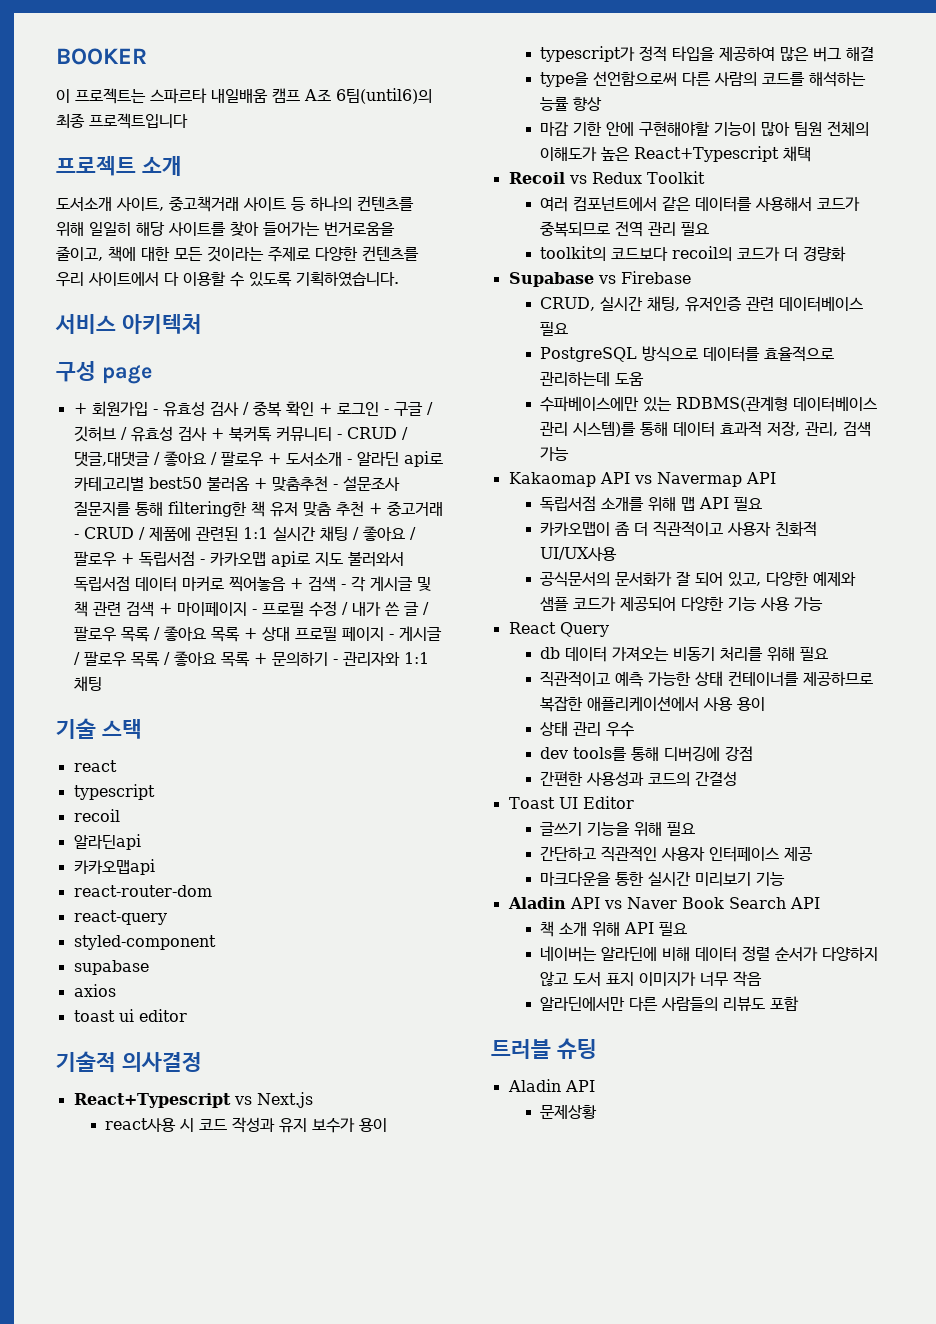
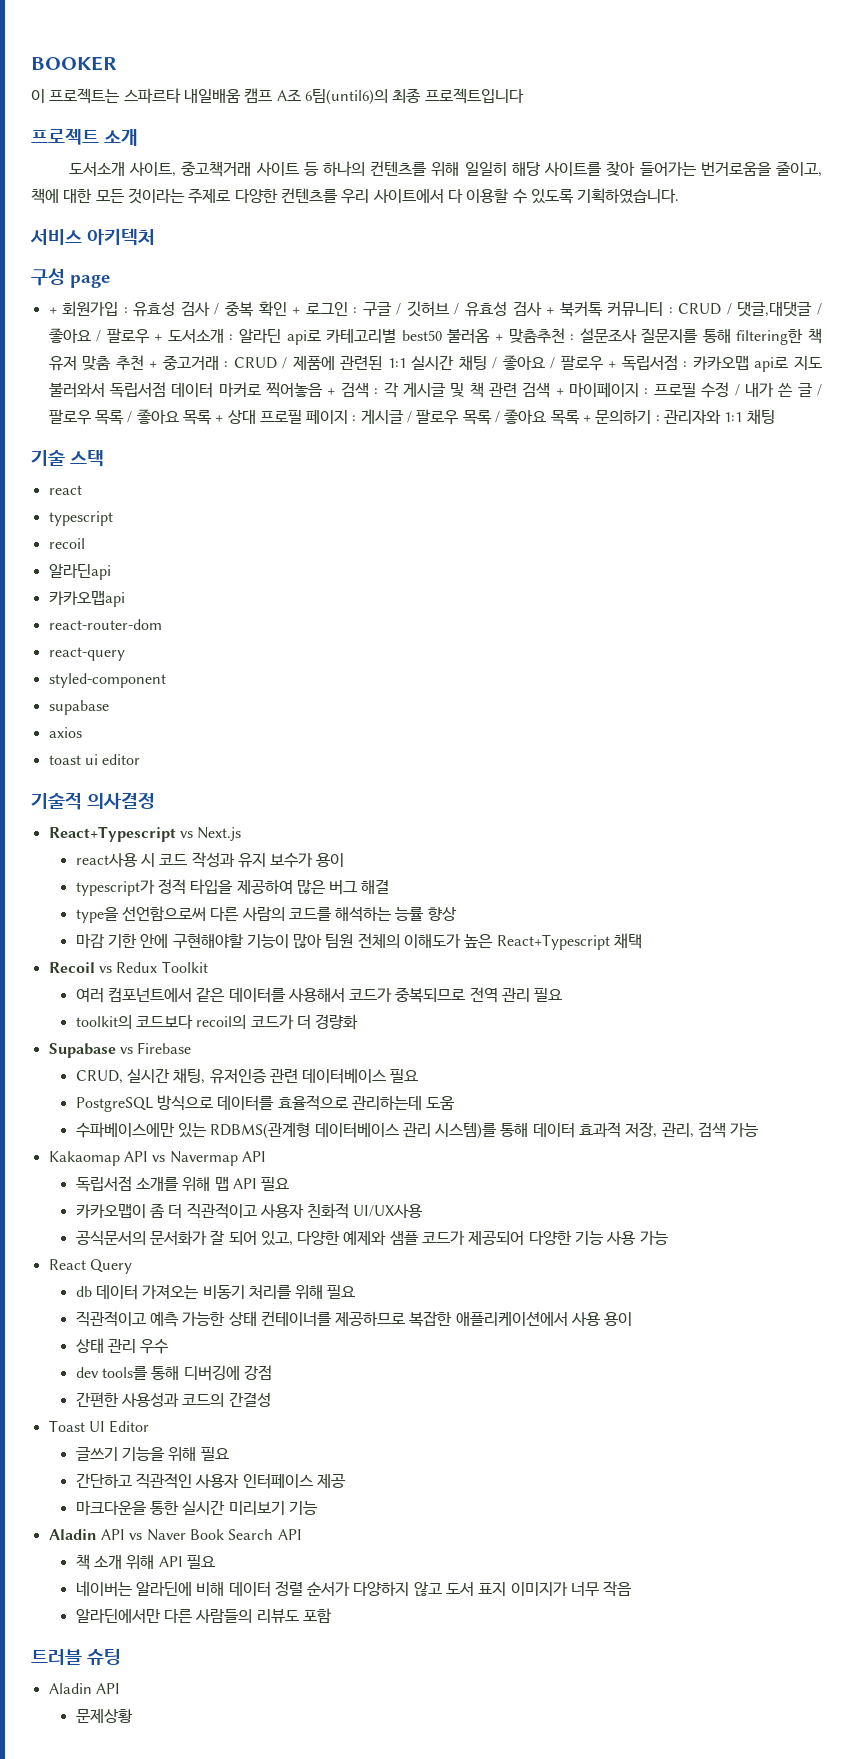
- + 회원가입 - 유효성 검사 / 중복 확인 + 로그인 - 구글 / 깃허브 / 유효성 검사 + 북커톡 커뮤니티 - CRUD / 댓글,대댓글 / 좋아요 / 팔로우 + 도서소개 - 알라딘 api로 카테고리별 best50 불러옴 + 맞춤추천 - 설문조사 질문지를 통해 filtering한 책 유저 맞춤 추천 + 중고거래 - CRUD / 제품에 관련된 1:1 실시간 채팅 / 좋아요 / 팔로우 + 독립서점 - 카카오맵 api로 지도 불러와서 독립서점 데이터 마커로 찍어놓음 + 검색 - 각 게시글 및 책 관련 검색 + 마이페이지 - 프로필 수정 / 내가 쓴 글 / 팔로우 목록 / 좋아요 목록 + 상대 프로필 페이지 - 게시글 / 팔로우 목록 / 좋아요 목록 + 문의하기 - 관리자와 1:1 채팅
+ + 회원가입 : 유효성 검사 / 중복 확인 + 로그인 : 구글 / 깃허브 / 유효성 검사 + 북커톡 커뮤니티 : CRUD / 댓글,대댓글 / 좋아요 / 팔로우 + 도서소개 : 알라딘 api로 카테고리별 best50 불러옴 + 맞춤추천 : 설문조사 질문지를 통해 filtering한 책 유저 맞춤 추천 + 중고거래 : CRUD / 제품에 관련된 1:1 실시간 채팅 / 좋아요 / 팔로우 + 독립서점 : 카카오맵 api로 지도 불러와서 독립서점 데이터 마커로 찍어놓음 + 검색 : 각 게시글 및 책 관련 검색 + 마이페이지 : 프로필 수정 / 내가 쓴 글 / 팔로우 목록 / 좋아요 목록 + 상대 프로필 페이지 : 게시글 / 팔로우 목록 / 좋아요 목록 + 문의하기 : 관리자와 1:1 채팅

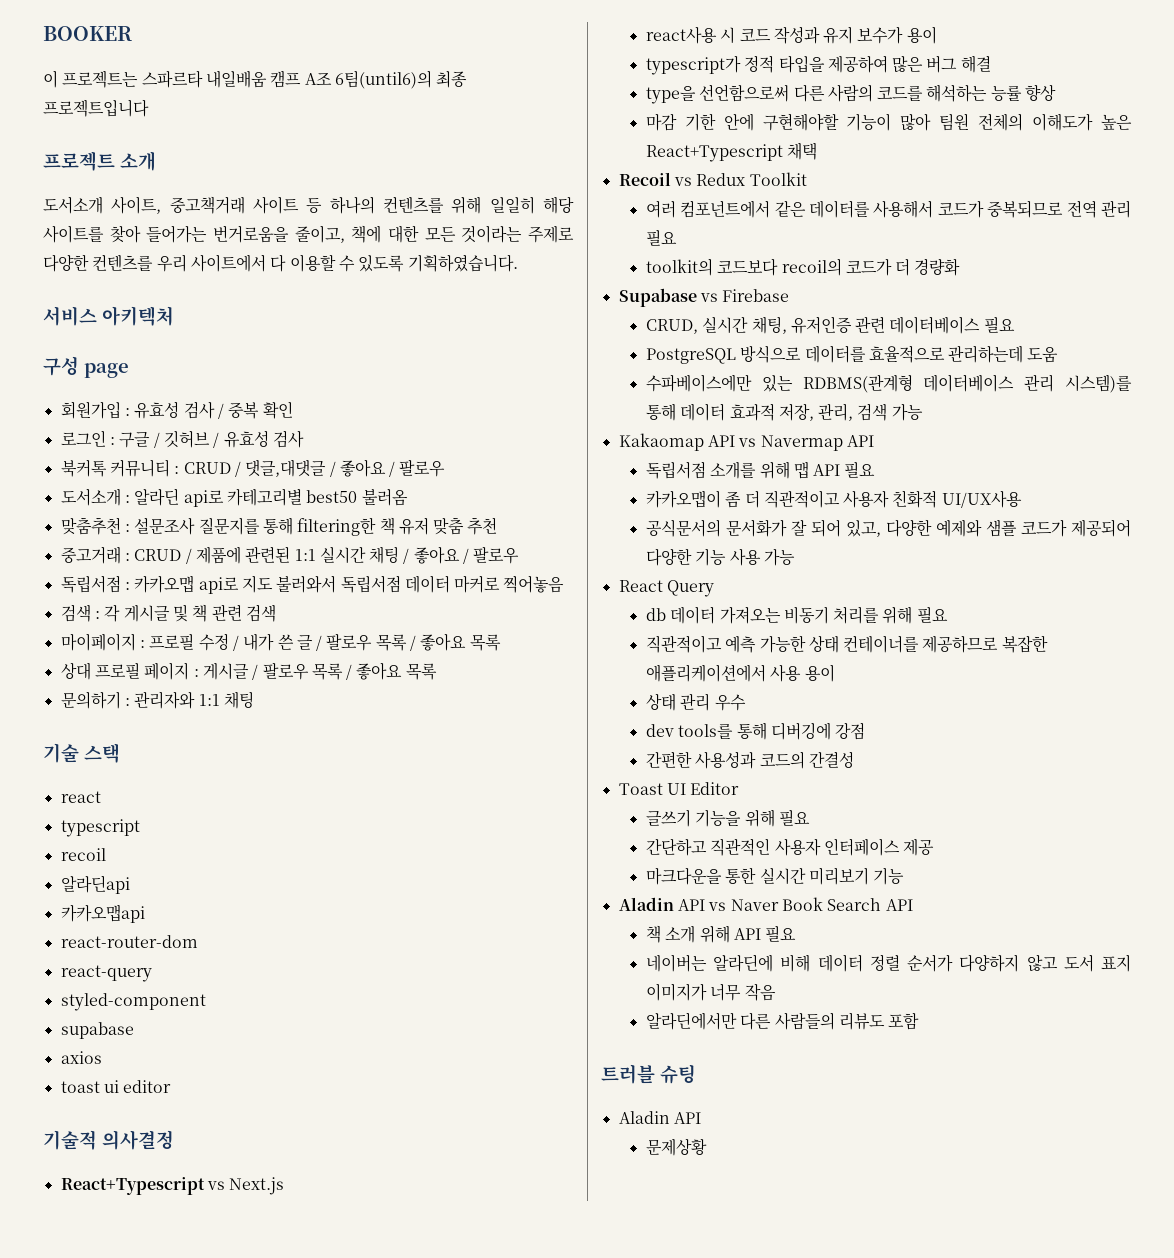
- + 회원가입 :
+ 회원가입 :
- 유효성 검사 / 중복 확인 + 로그인 :
+ 유효성 검사 / 중복 확인
+ 로그인 :
- 구글 / 깃허브 / 유효성 검사 + 북커톡 커뮤니티 :
+ 구글 / 깃허브 / 유효성 검사
+ 북커톡 커뮤니티 :
- CRUD / 댓글,대댓글 / 좋아요 / 팔로우 + 도서소개 :
+ CRUD / 댓글,대댓글 / 좋아요 / 팔로우
+ 도서소개 :
- 알라딘 api로 카테고리별 best50 불러옴 + 맞춤추천 :
+ 알라딘 api로 카테고리별 best50 불러옴
+ 맞춤추천 :
- 설문조사 질문지를 통해 filtering한 책 유저 맞춤 추천 + 중고거래 :
+ 설문조사 질문지를 통해 filtering한 책 유저 맞춤 추천
+ 중고거래 :
- CRUD / 제품에 관련된 1:1 실시간 채팅 / 좋아요 / 팔로우 + 독립서점 :
+ CRUD / 제품에 관련된 1:1 실시간 채팅 / 좋아요 / 팔로우
+ 독립서점 :
- 카카오맵 api로 지도 불러와서 독립서점 데이터 마커로 찍어놓음 + 검색 :
+ 카카오맵 api로 지도 불러와서 독립서점 데이터 마커로 찍어놓음
+ 검색 :
- 각 게시글 및 책 관련 검색 + 마이페이지 :
+ 각 게시글 및 책 관련 검색
+ 마이페이지 :
- 프로필 수정 / 내가 쓴 글 / 팔로우 목록 / 좋아요 목록 + 상대 프로필 페이지 :
+ 프로필 수정 / 내가 쓴 글 / 팔로우 목록 / 좋아요 목록
+ 상대 프로필 페이지 :
- 게시글 / 팔로우 목록 / 좋아요 목록 + 문의하기 :
+ 게시글 / 팔로우 목록 / 좋아요 목록
+ 문의하기 :

